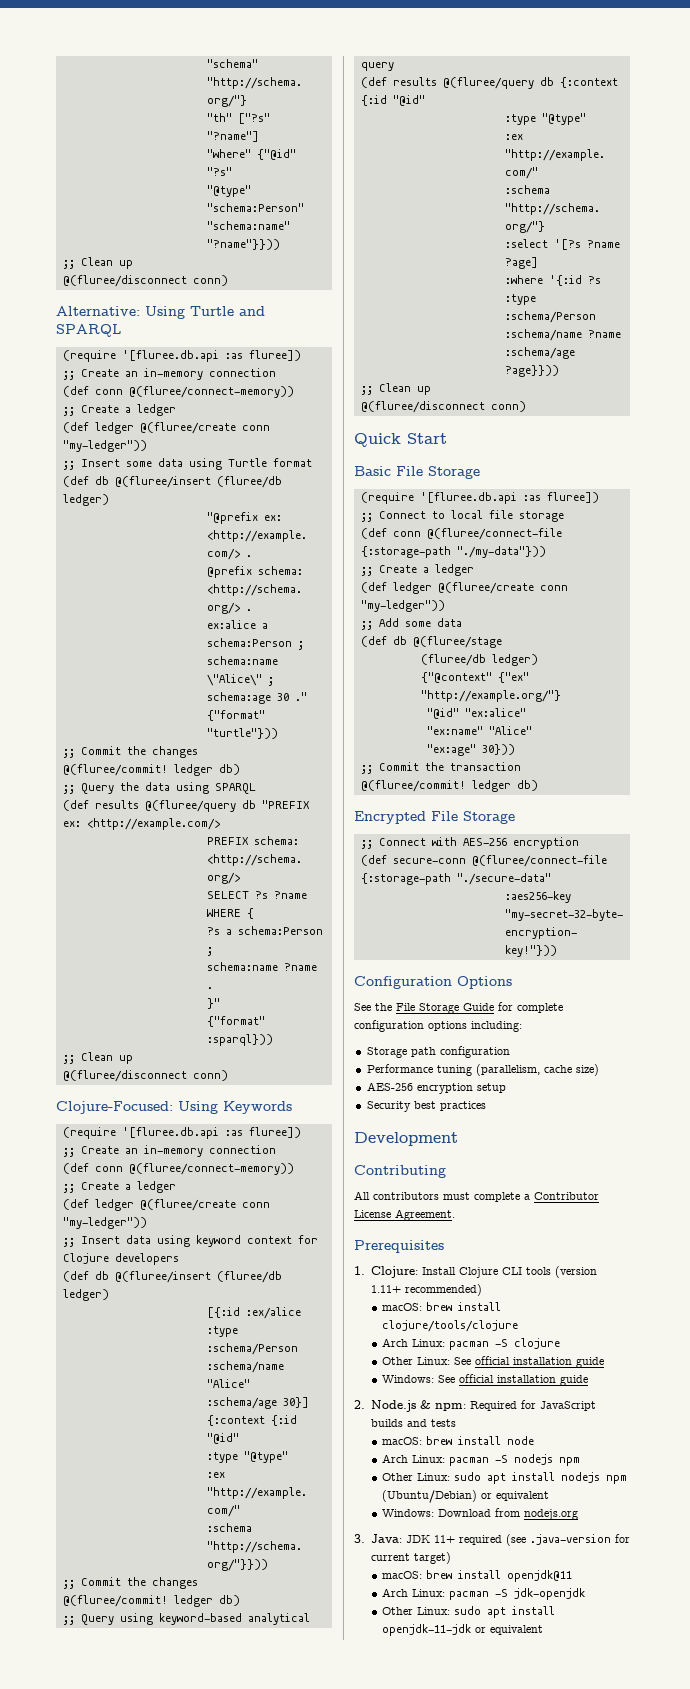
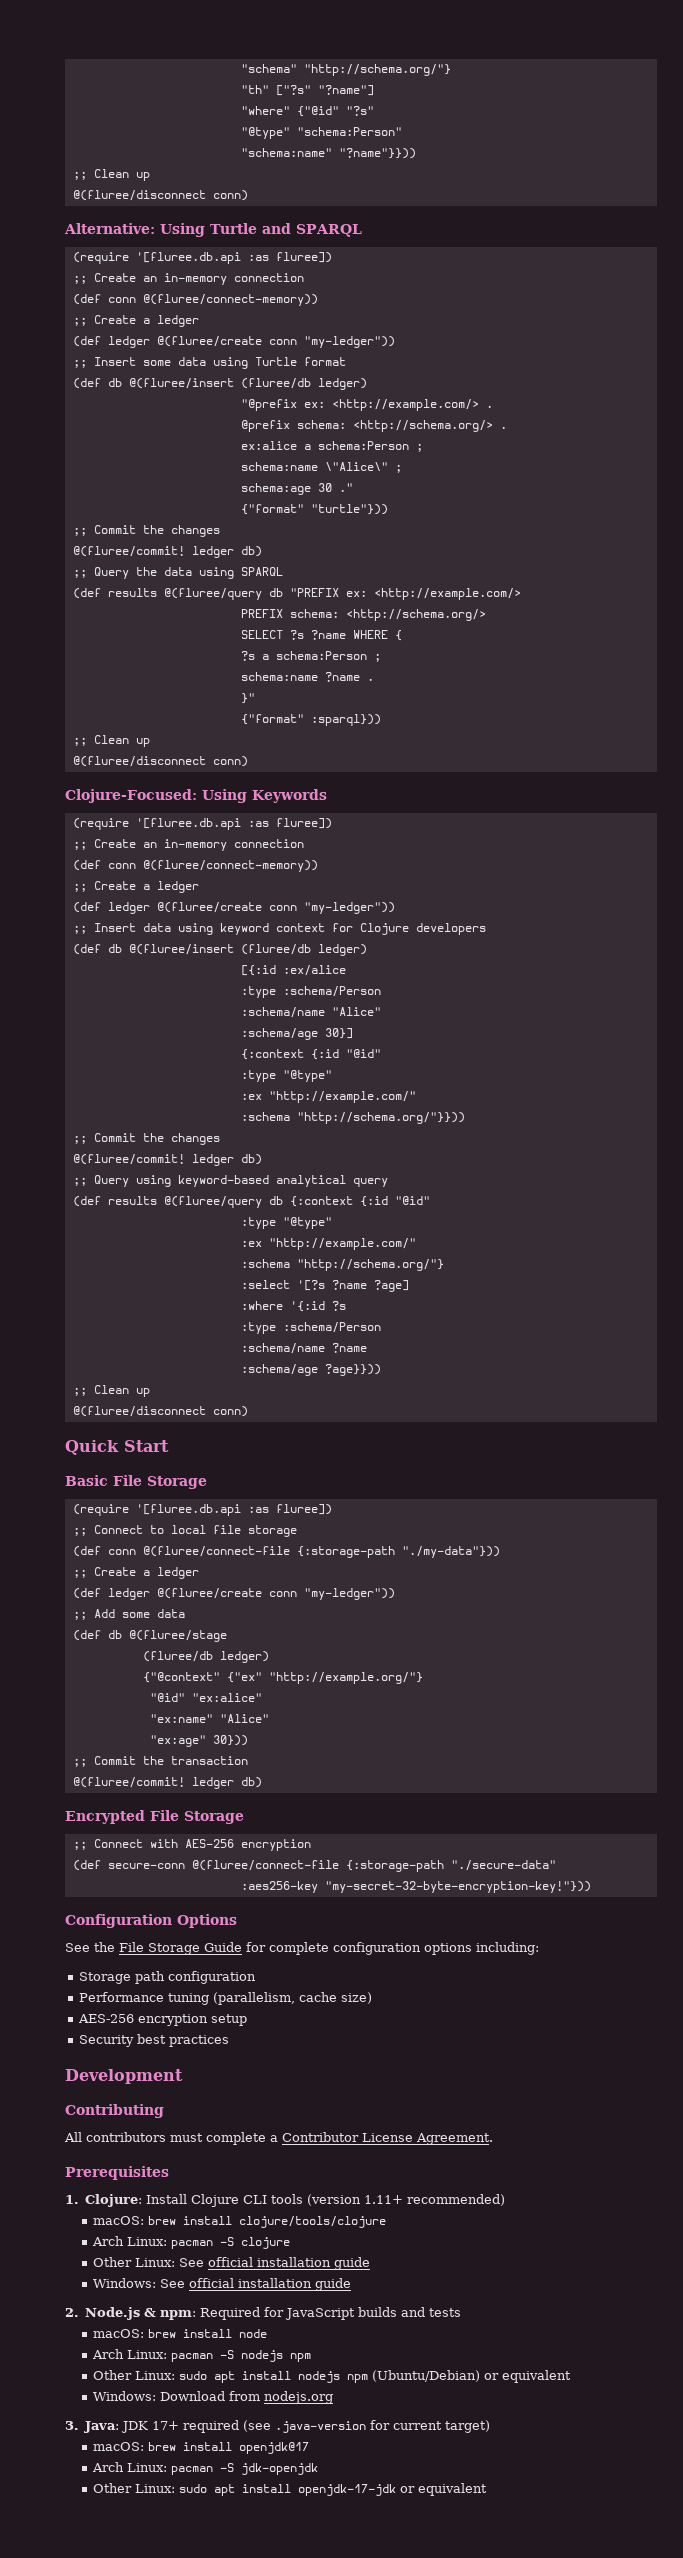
- 3. Java: JDK 11+ required (see .java-version for current target)
+ 3. Java: JDK 17+ required (see .java-version for current target)
- macOS: brew install openjdk@11
+ macOS: brew install openjdk@17
- Other Linux: sudo apt install openjdk-11-jdk or equivalent
+ Other Linux: sudo apt install openjdk-17-jdk or equivalent

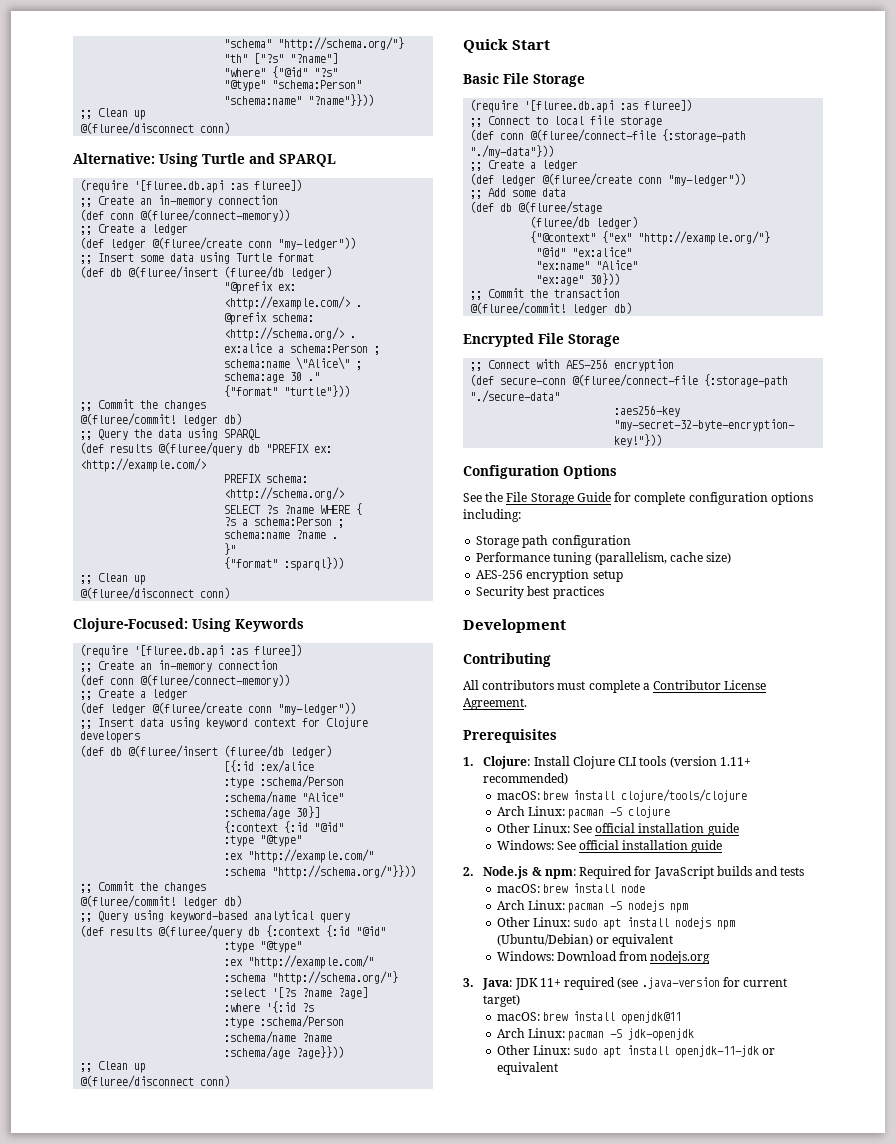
- 3. Java: JDK 17+ required (see .java-version for current target)
+ 3. Java: JDK 11+ required (see .java-version for current target)
- macOS: brew install openjdk@17
+ macOS: brew install openjdk@11
- Other Linux: sudo apt install openjdk-17-jdk or equivalent
+ Other Linux: sudo apt install openjdk-11-jdk or equivalent

